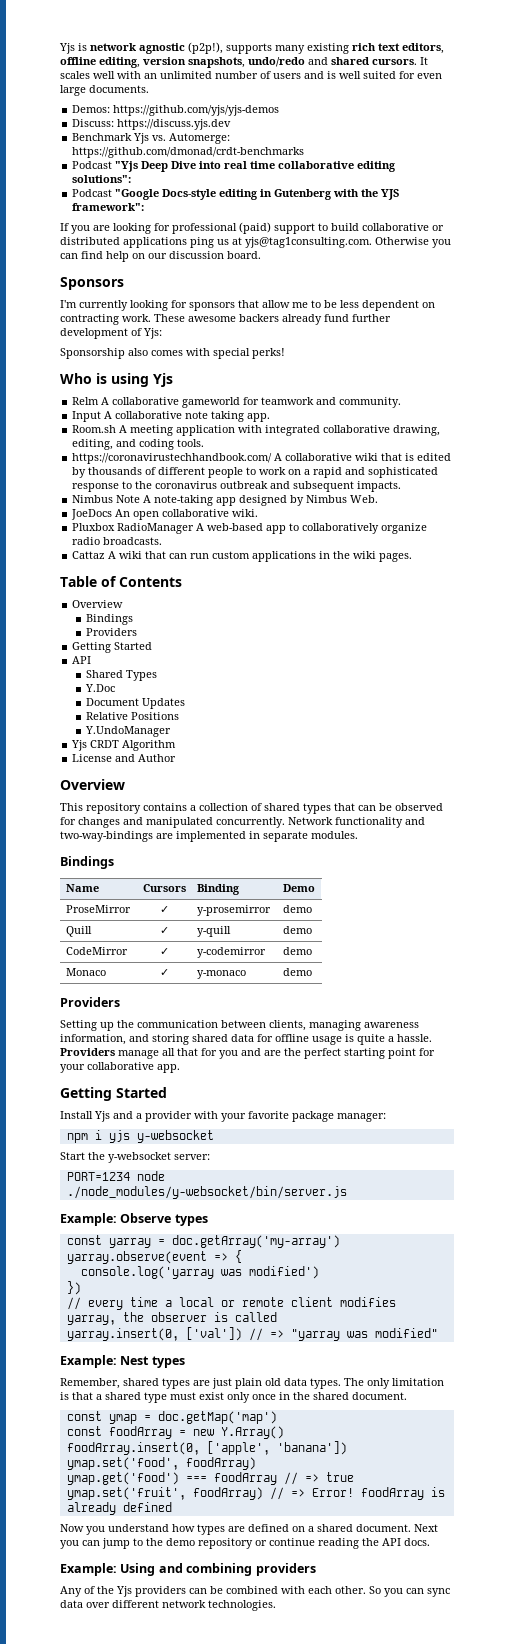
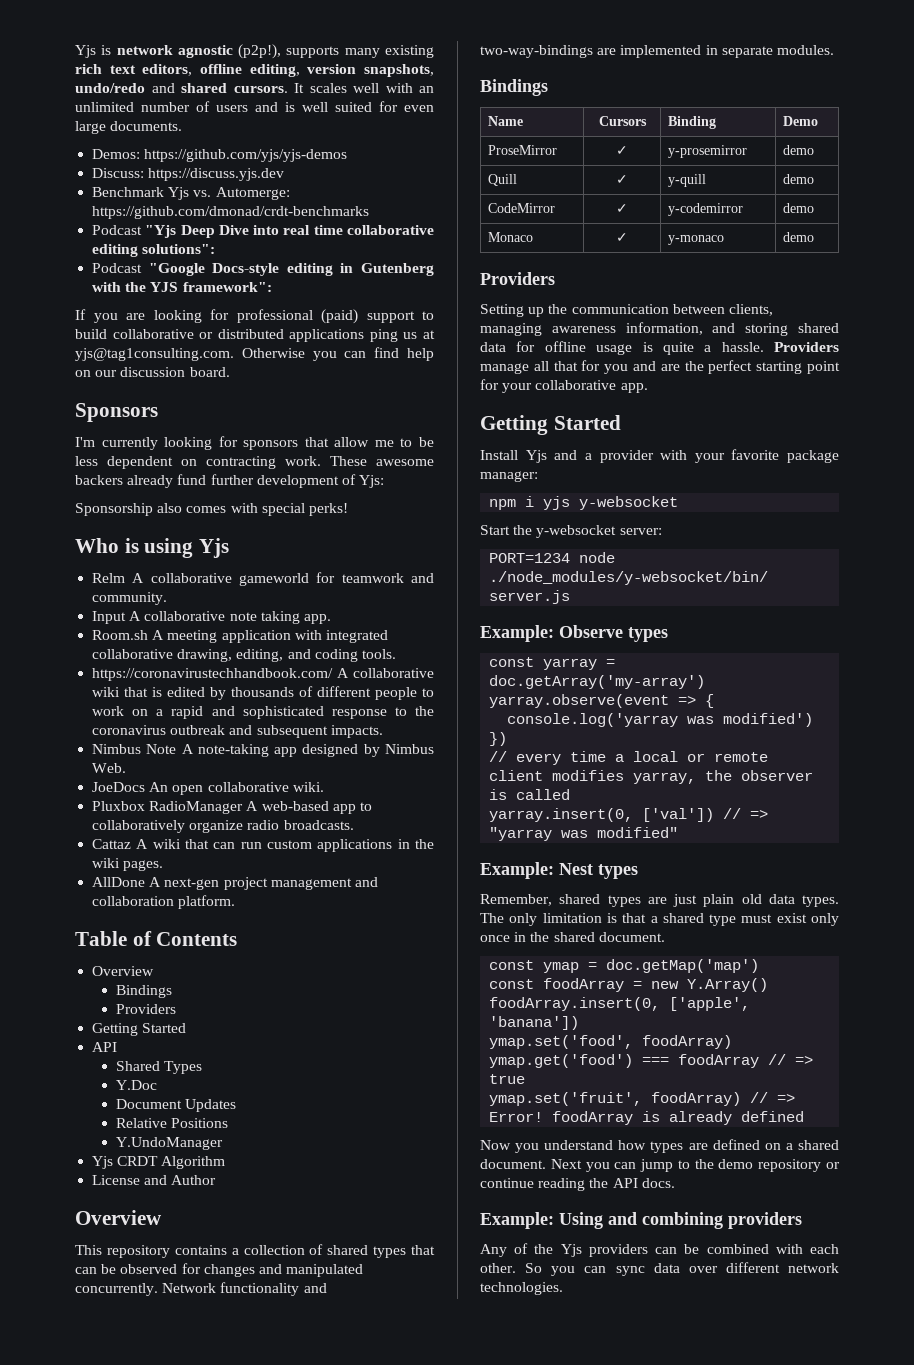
+ AllDone A next-gen project management and collaboration platform.

